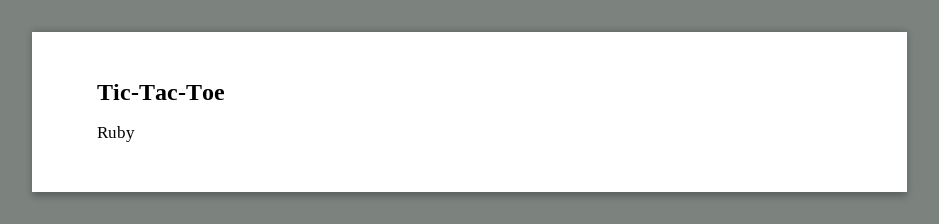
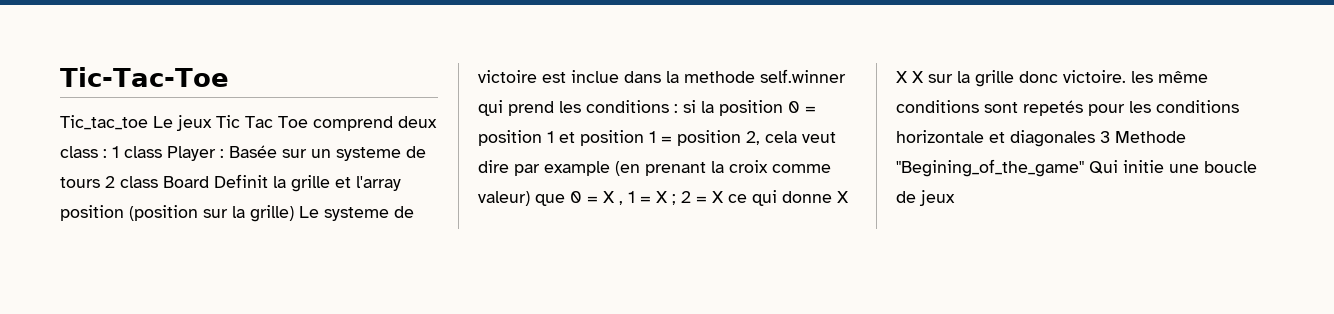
- Ruby
+ Tic_tac_toe Le jeux Tic Tac Toe comprend deux class : 1 class Player : Basée sur un systeme de tours 2 class Board Definit la grille et l'array position (position sur la grille) Le systeme de victoire est inclue dans la methode self.winner qui prend les conditions : si la position 0 = position 1 et position 1 = position 2, cela veut dire par example (en prenant la croix comme valeur) que 0 = X , 1 = X ; 2 = X ce qui donne X X X sur la grille donc victoire. les même conditions sont repetés pour les conditions horizontale et diagonales 3 Methode "Begining_of_the_game" Qui initie une boucle de jeux

